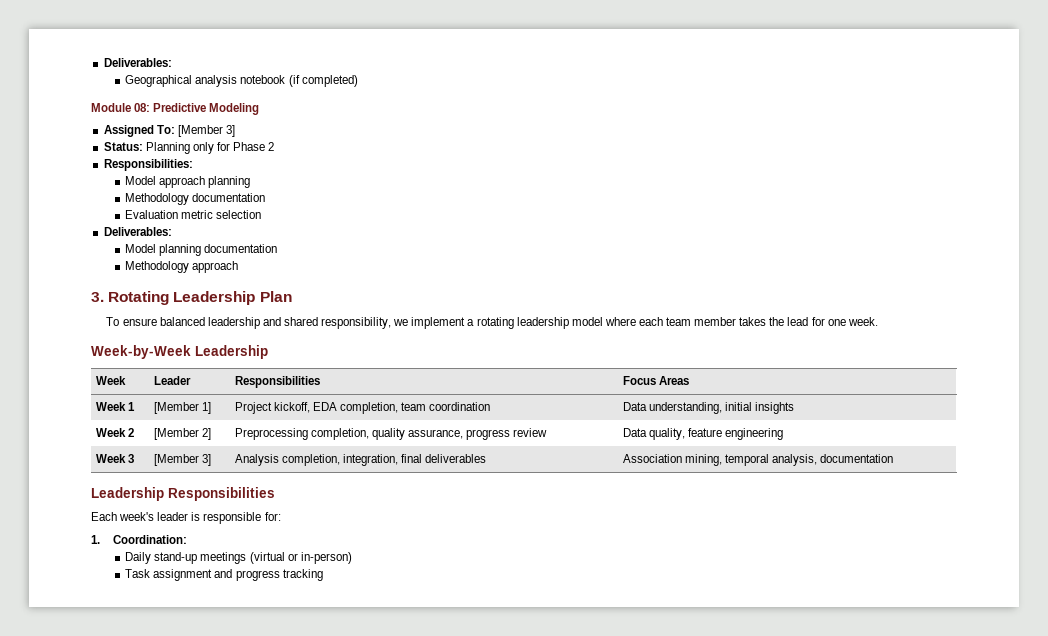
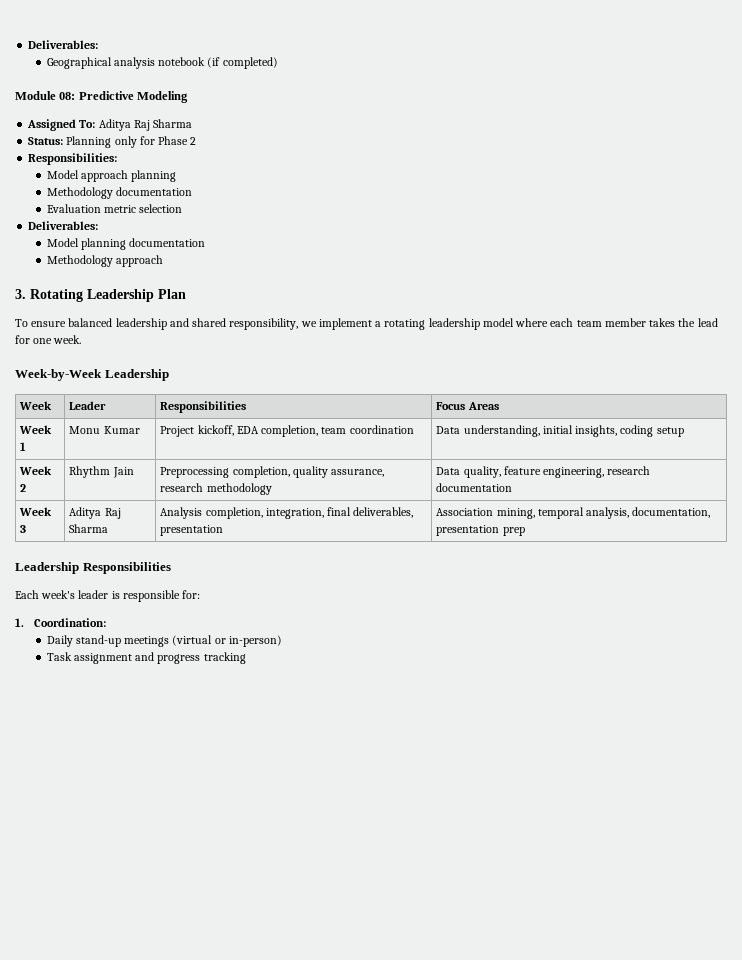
- Assigned To: [Member 3]
+ Assigned To: Aditya Raj Sharma
- Week 1 | [Member 1] | Project kickoff, EDA completion, team coordination | Data understanding, initial insights
+ Week 1 | Monu Kumar | Project kickoff, EDA completion, team coordination | Data understanding, initial insights, coding setup
- Week 2 | [Member 2] | Preprocessing completion, quality assurance, progress review | Data quality, feature engineering
+ Week 2 | Rhythm Jain | Preprocessing completion, quality assurance, research methodology | Data quality, feature engineering, research documentation
- Week 3 | [Member 3] | Analysis completion, integration, final deliverables | Association mining, temporal analysis, documentation
+ Week 3 | Aditya Raj Sharma | Analysis completion, integration, final deliverables, presentation | Association mining, temporal analysis, documentation, presentation prep

